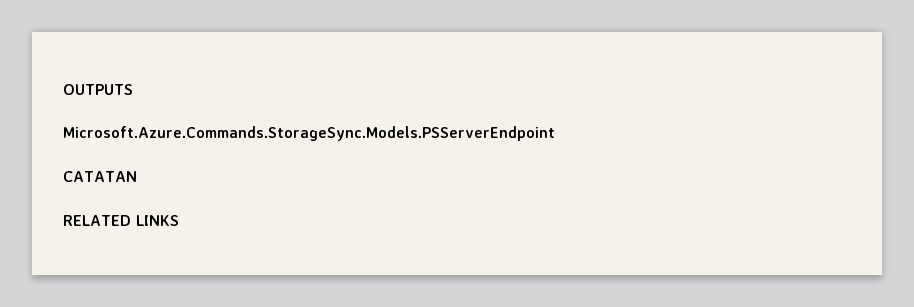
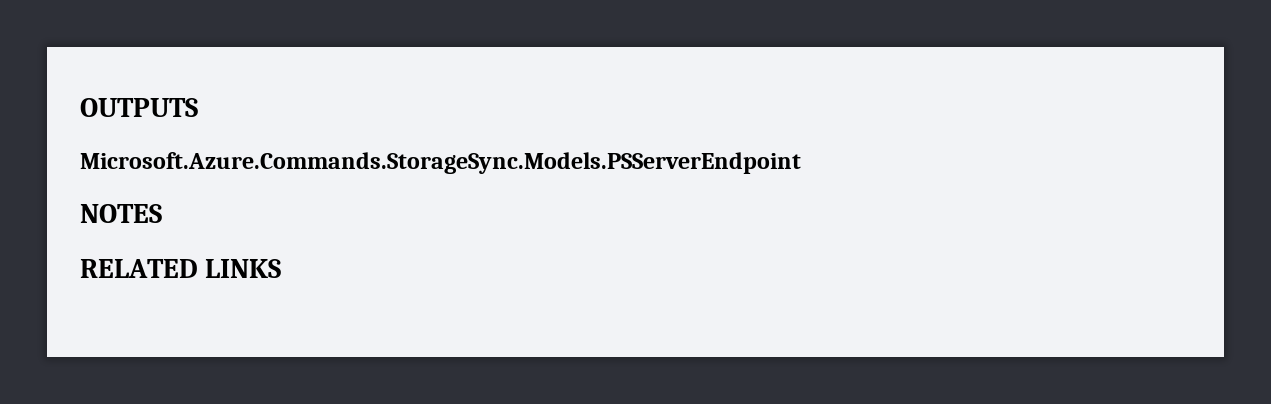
- CATATAN
+ NOTES

